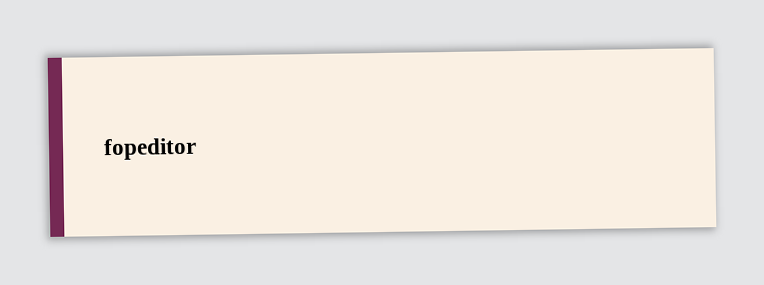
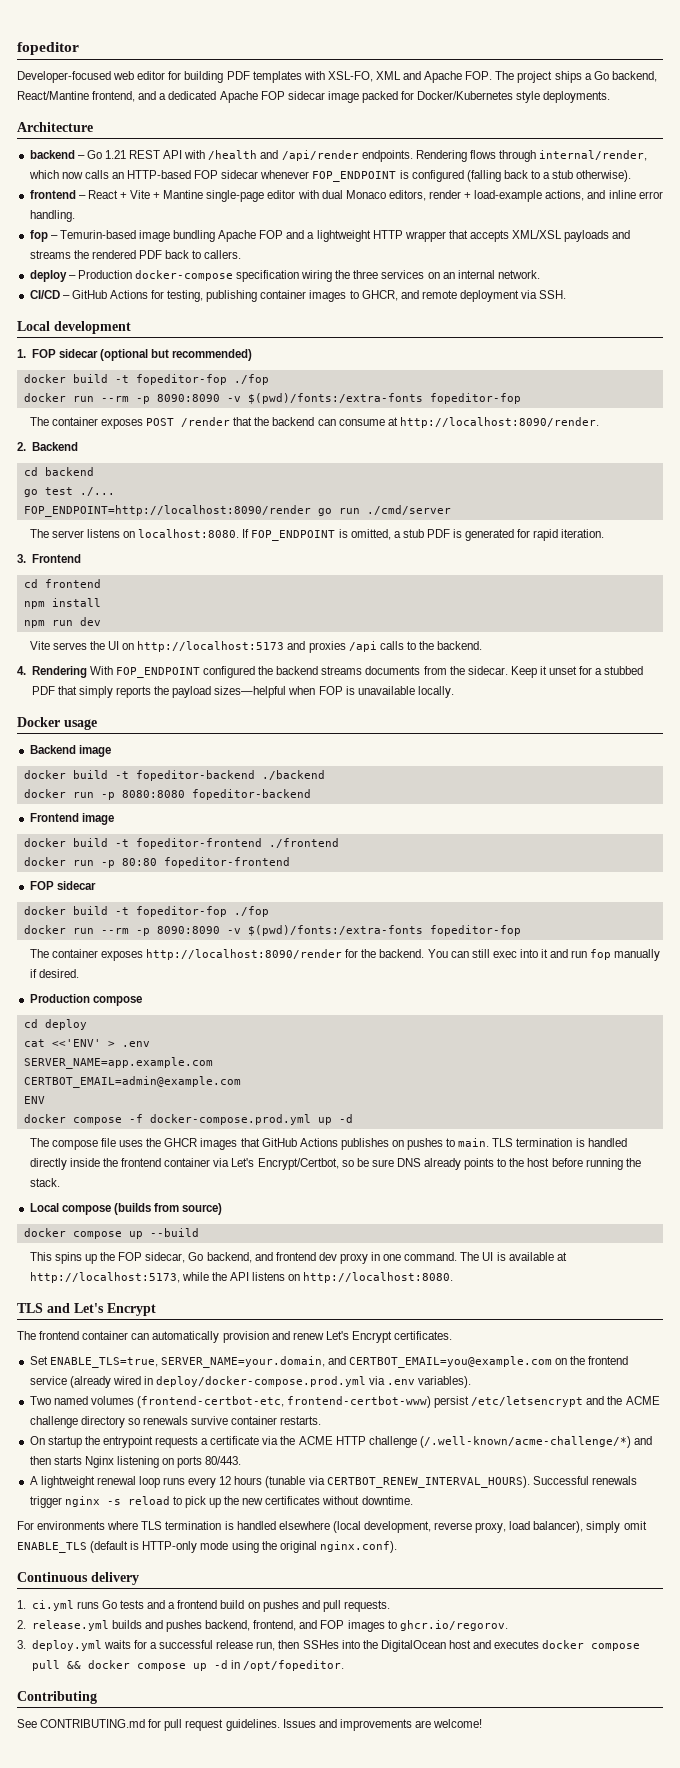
+ Developer-focused web editor for building PDF templates with XSL-FO, XML and Apache FOP. The project ships a Go backend, React/Mantine frontend, and a dedicated Apache FOP sidecar image packed for Docker/Kubernetes style deployments.
+ Architecture
+ backend – Go 1.21 REST API with /health and /api/render endpoints. Rendering flows through internal/render, which now calls an HTTP-based FOP sidecar whenever FOP_ENDPOINT is configured (falling back to a stub otherwise).
+ frontend – React + Vite + Mantine single-page editor with dual Monaco editors, render + load-example actions, and inline error handling.
+ fop – Temurin-based image bundling Apache FOP and a lightweight HTTP wrapper that accepts XML/XSL payloads and streams the rendered PDF back to callers.
+ deploy – Production docker-compose specification wiring the three services on an internal network.
+ CI/CD – GitHub Actions for testing, publishing container images to GHCR, and remote deployment via SSH.
+ Local development
+ 1. FOP sidecar (optional but recommended)
+ docker build -t fopeditor-fop ./fop
+ docker run --rm -p 8090:8090 -v $(pwd)/fonts:/extra-fonts fopeditor-fop
+ The container exposes POST /render that the backend can consume at http://localhost:8090/render.
+ 2. Backend
+ cd backend
+ go test ./...
+ FOP_ENDPOINT=http://localhost:8090/render go run ./cmd/server
+ The server listens on localhost:8080. If FOP_ENDPOINT is omitted, a stub PDF is generated for rapid iteration.
+ 3. Frontend
+ cd frontend
+ npm install
+ npm run dev
+ Vite serves the UI on http://localhost:5173 and proxies /api calls to the backend.
+ 4. Rendering With FOP_ENDPOINT configured the backend streams documents from the sidecar. Keep it unset for a stubbed PDF that simply reports the payload sizes—helpful when FOP is unavailable locally.
+ Docker usage
+ Backend image
+ docker build -t fopeditor-backend ./backend
+ docker run -p 8080:8080 fopeditor-backend
+ Frontend image
+ docker build -t fopeditor-frontend ./frontend
+ docker run -p 80:80 fopeditor-frontend
+ FOP sidecar
+ docker build -t fopeditor-fop ./fop
+ docker run --rm -p 8090:8090 -v $(pwd)/fonts:/extra-fonts fopeditor-fop
+ The container exposes http://localhost:8090/render for the backend. You can still exec into it and run fop manually if desired.
+ Production compose
+ cd deploy
+ cat <<'ENV' > .env
+ SERVER_NAME=app.example.com
+ CERTBOT_EMAIL=admin@example.com
+ ENV
+ docker compose -f docker-compose.prod.yml up -d
+ The compose file uses the GHCR images that GitHub Actions publishes on pushes to main. TLS termination is handled directly inside the frontend container via Let's Encrypt/Certbot, so be sure DNS already points to the host before running the stack.
+ Local compose (builds from source)
+ docker compose up --build
+ This spins up the FOP sidecar, Go backend, and frontend dev proxy in one command. The UI is available at http://localhost:5173, while the API listens on http://localhost:8080.
+ TLS and Let's Encrypt
+ The frontend container can automatically provision and renew Let's Encrypt certificates.
+ Set ENABLE_TLS=true, SERVER_NAME=your.domain, and CERTBOT_EMAIL=you@example.com on the frontend service (already wired in deploy/docker-compose.prod.yml via .env variables).
+ Two named volumes (frontend-certbot-etc, frontend-certbot-www) persist /etc/letsencrypt and the ACME challenge directory so renewals survive container restarts.
+ On startup the entrypoint requests a certificate via the ACME HTTP challenge (/.well-known/acme-challenge/*) and then starts Nginx listening on ports 80/443.
+ A lightweight renewal loop runs every 12 hours (tunable via CERTBOT_RENEW_INTERVAL_HOURS). Successful renewals trigger nginx -s reload to pick up the new certificates without downtime.
+ For environments where TLS termination is handled elsewhere (local development, reverse proxy, load balancer), simply omit ENABLE_TLS (default is HTTP-only mode using the original nginx.conf).
+ Continuous delivery
+ 1. ci.yml runs Go tests and a frontend build on pushes and pull requests.
+ 2. release.yml builds and pushes backend, frontend, and FOP images to ghcr.io/regorov.
+ 3. deploy.yml waits for a successful release run, then SSHes into the DigitalOcean host and executes docker compose pull && docker compose up -d in /opt/fopeditor.
+ Contributing
+ See CONTRIBUTING.md for pull request guidelines. Issues and improvements are welcome!

